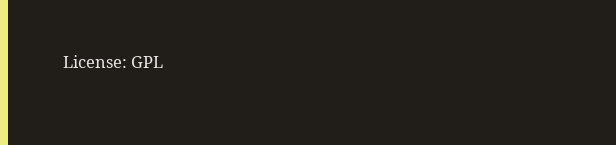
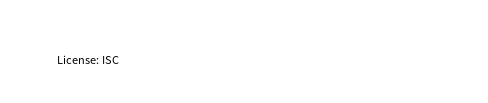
- License: GPL
+ License: ISC

